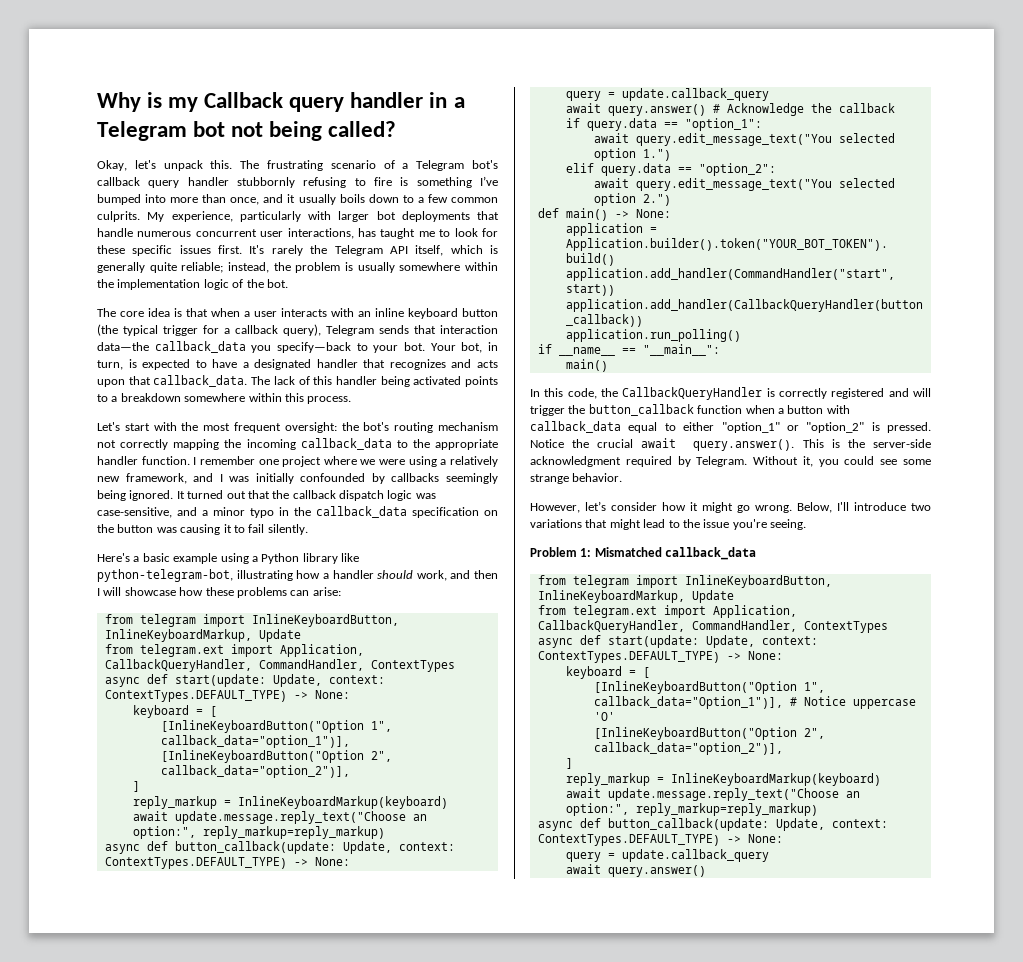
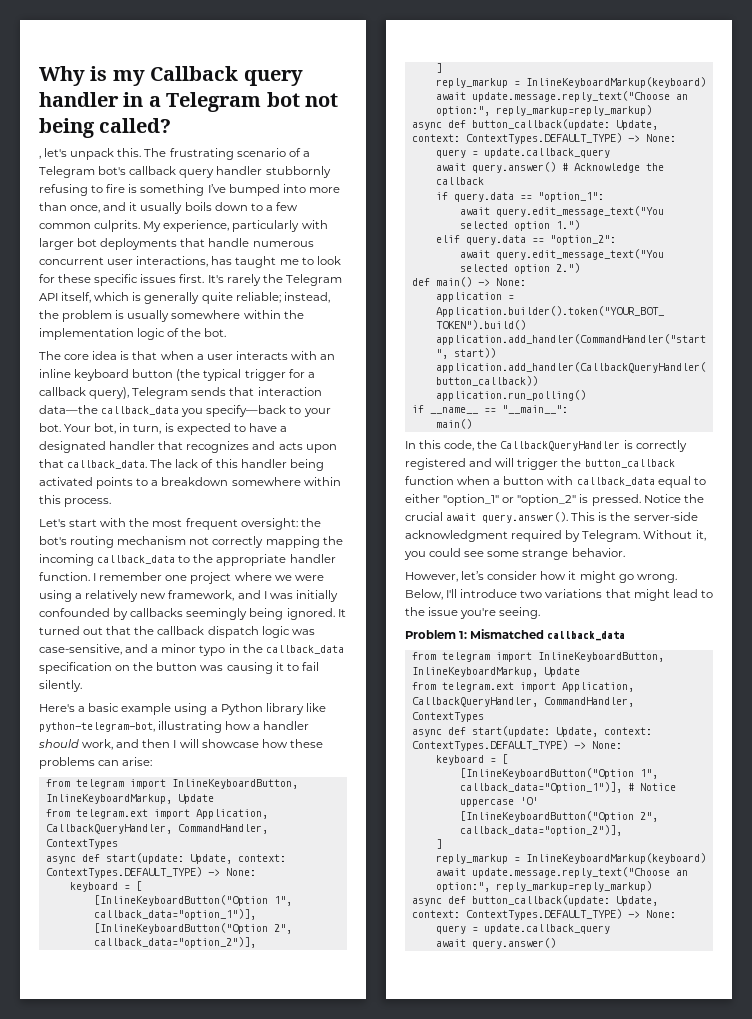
- Okay, let's unpack this.
+ , let's unpack this.

